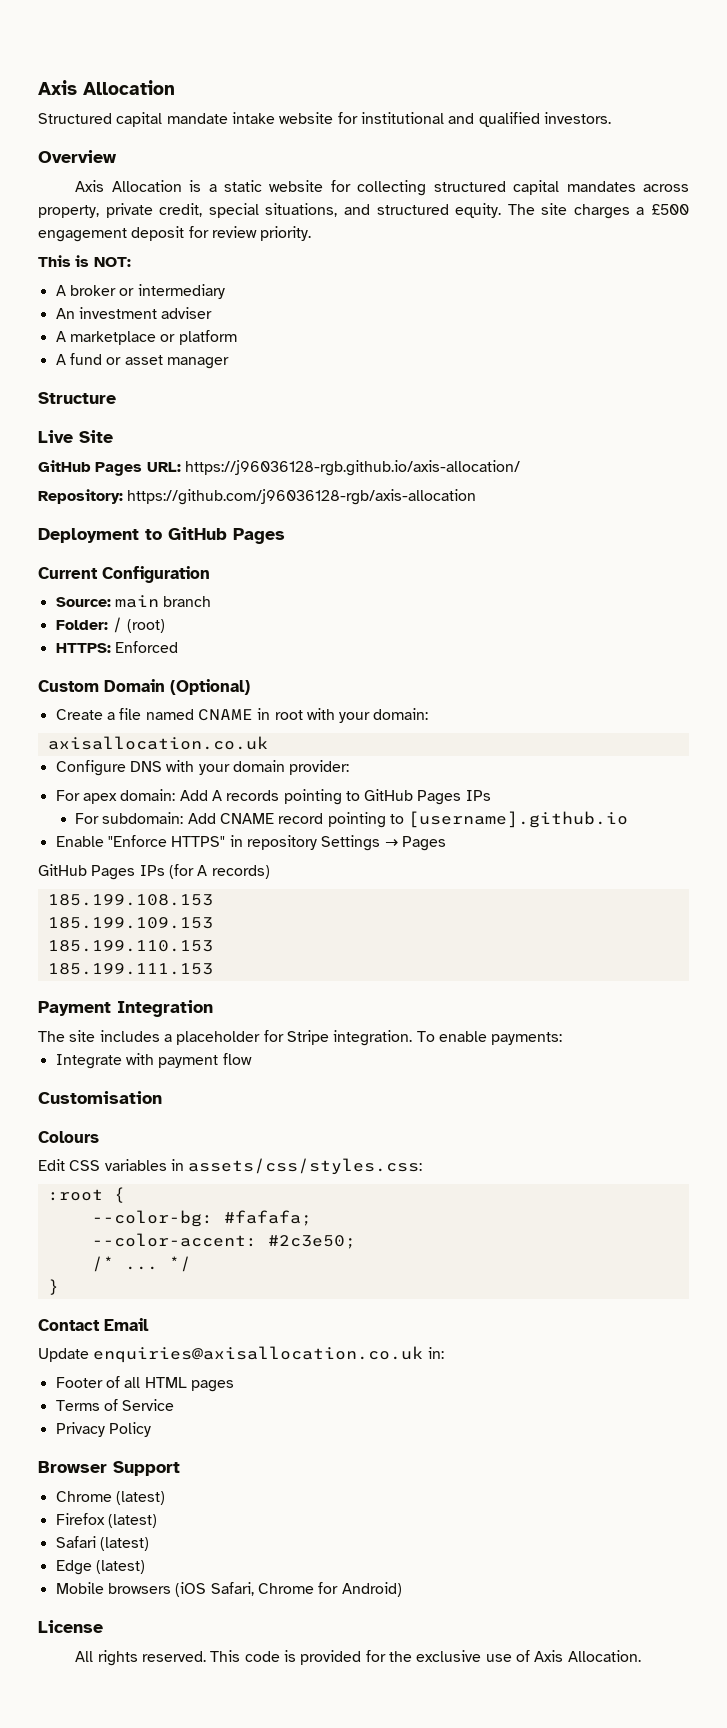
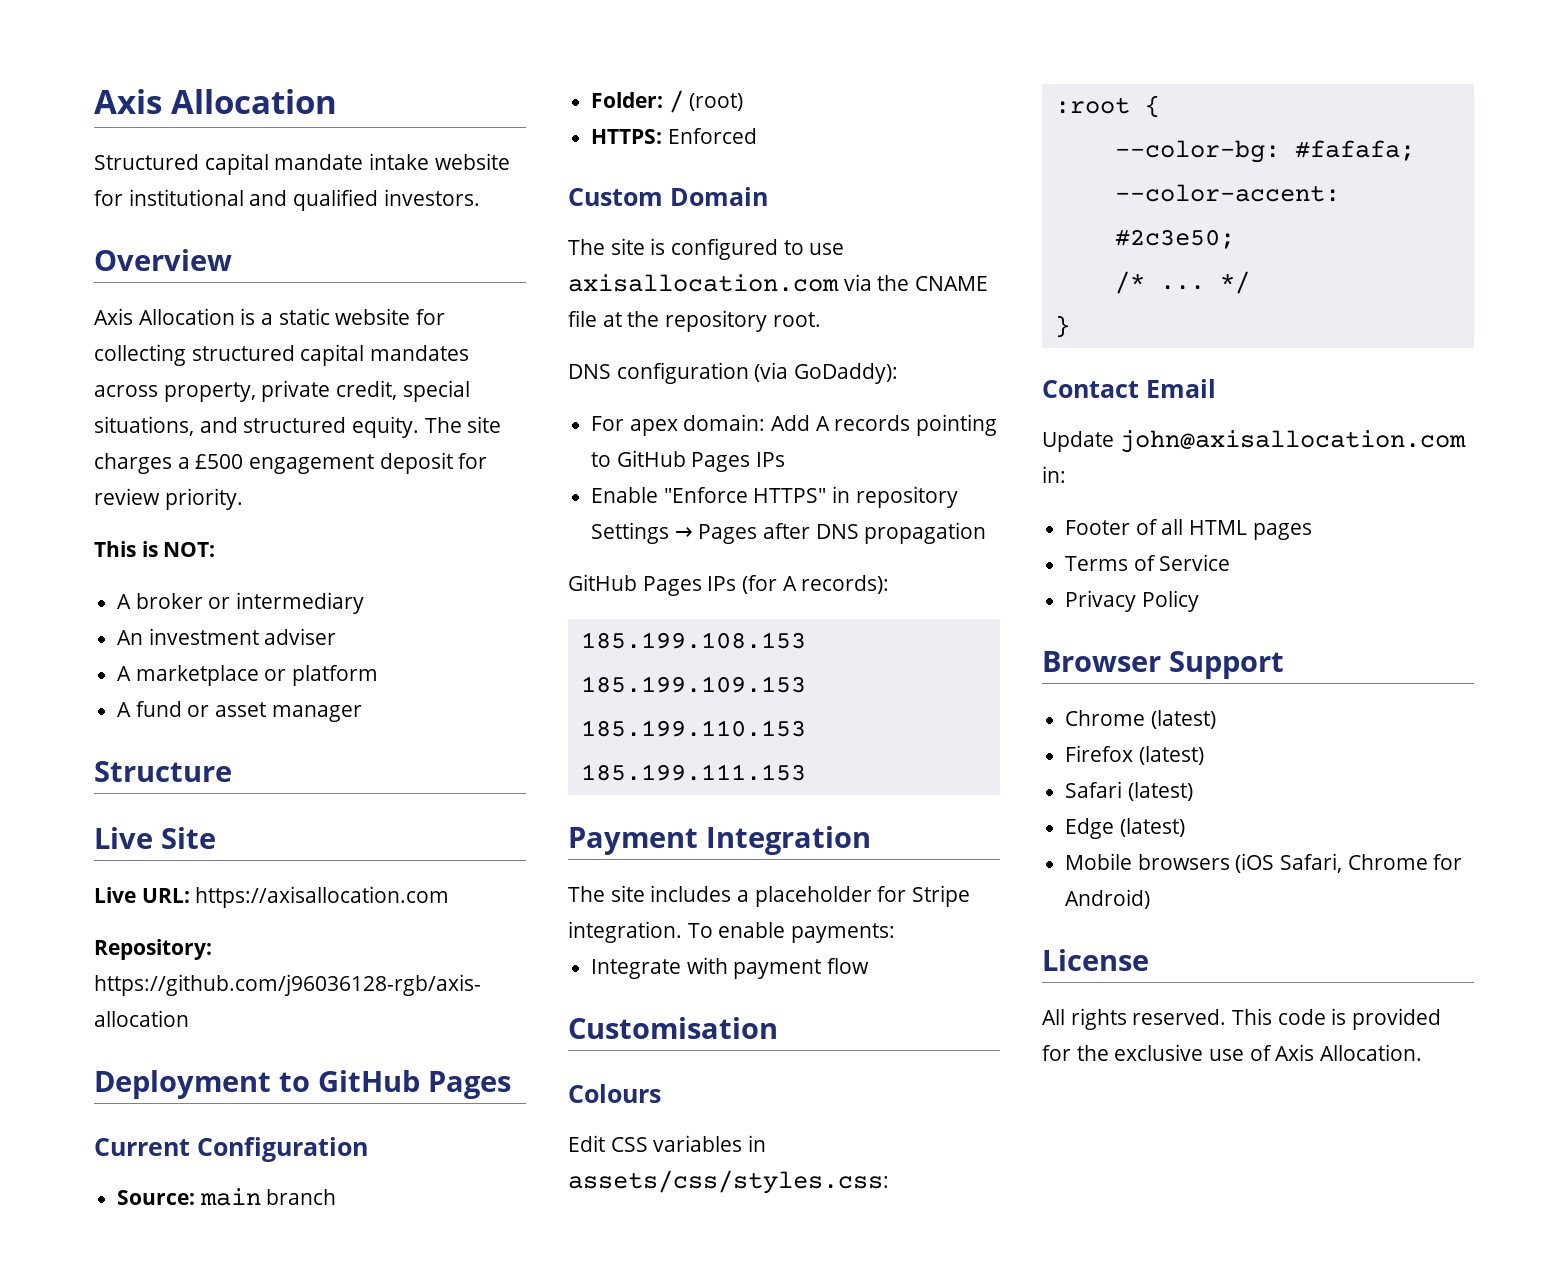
- GitHub Pages URL: https://j96036128-rgb.github.io/axis-allocation/
+ Live URL: https://axisallocation.com
- Custom Domain (Optional)
- Create a file named CNAME in root with your domain:
- axisallocation.co.uk
- Configure DNS with your domain provider:
+ Custom Domain
+ The site is configured to use axisallocation.com via the CNAME file at the repository root.
+ DNS configuration (via GoDaddy):
- For subdomain: Add CNAME record pointing to [username].github.io
- Enable "Enforce HTTPS" in repository Settings → Pages
+ Enable "Enforce HTTPS" in repository Settings → Pages after DNS propagation
- GitHub Pages IPs (for A records)
+ GitHub Pages IPs (for A records):
- Update enquiries@axisallocation.co.uk in:
+ Update john@axisallocation.com in:

